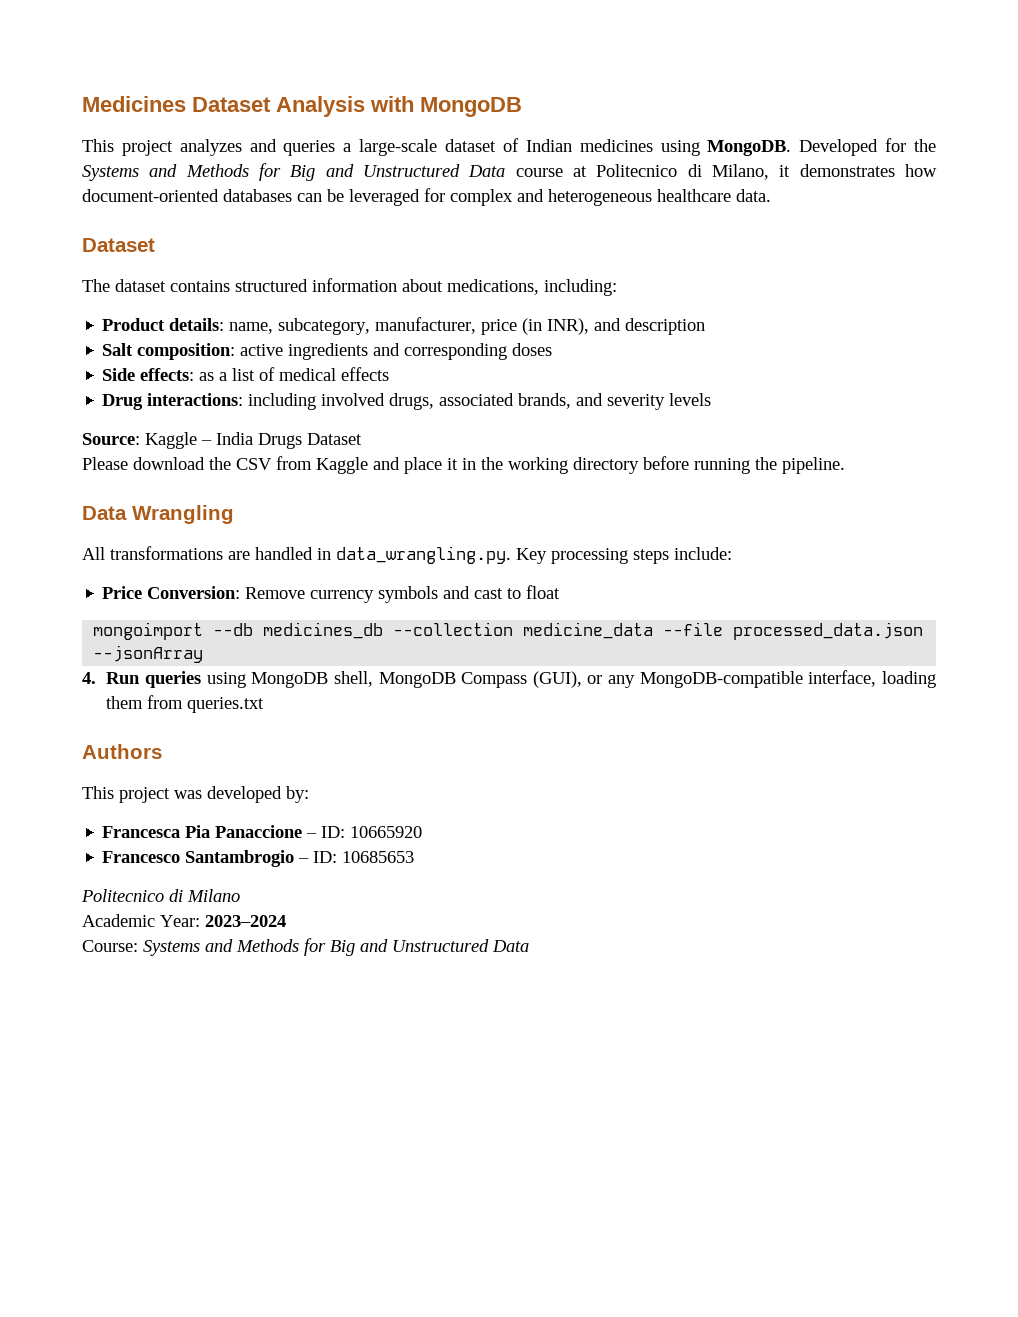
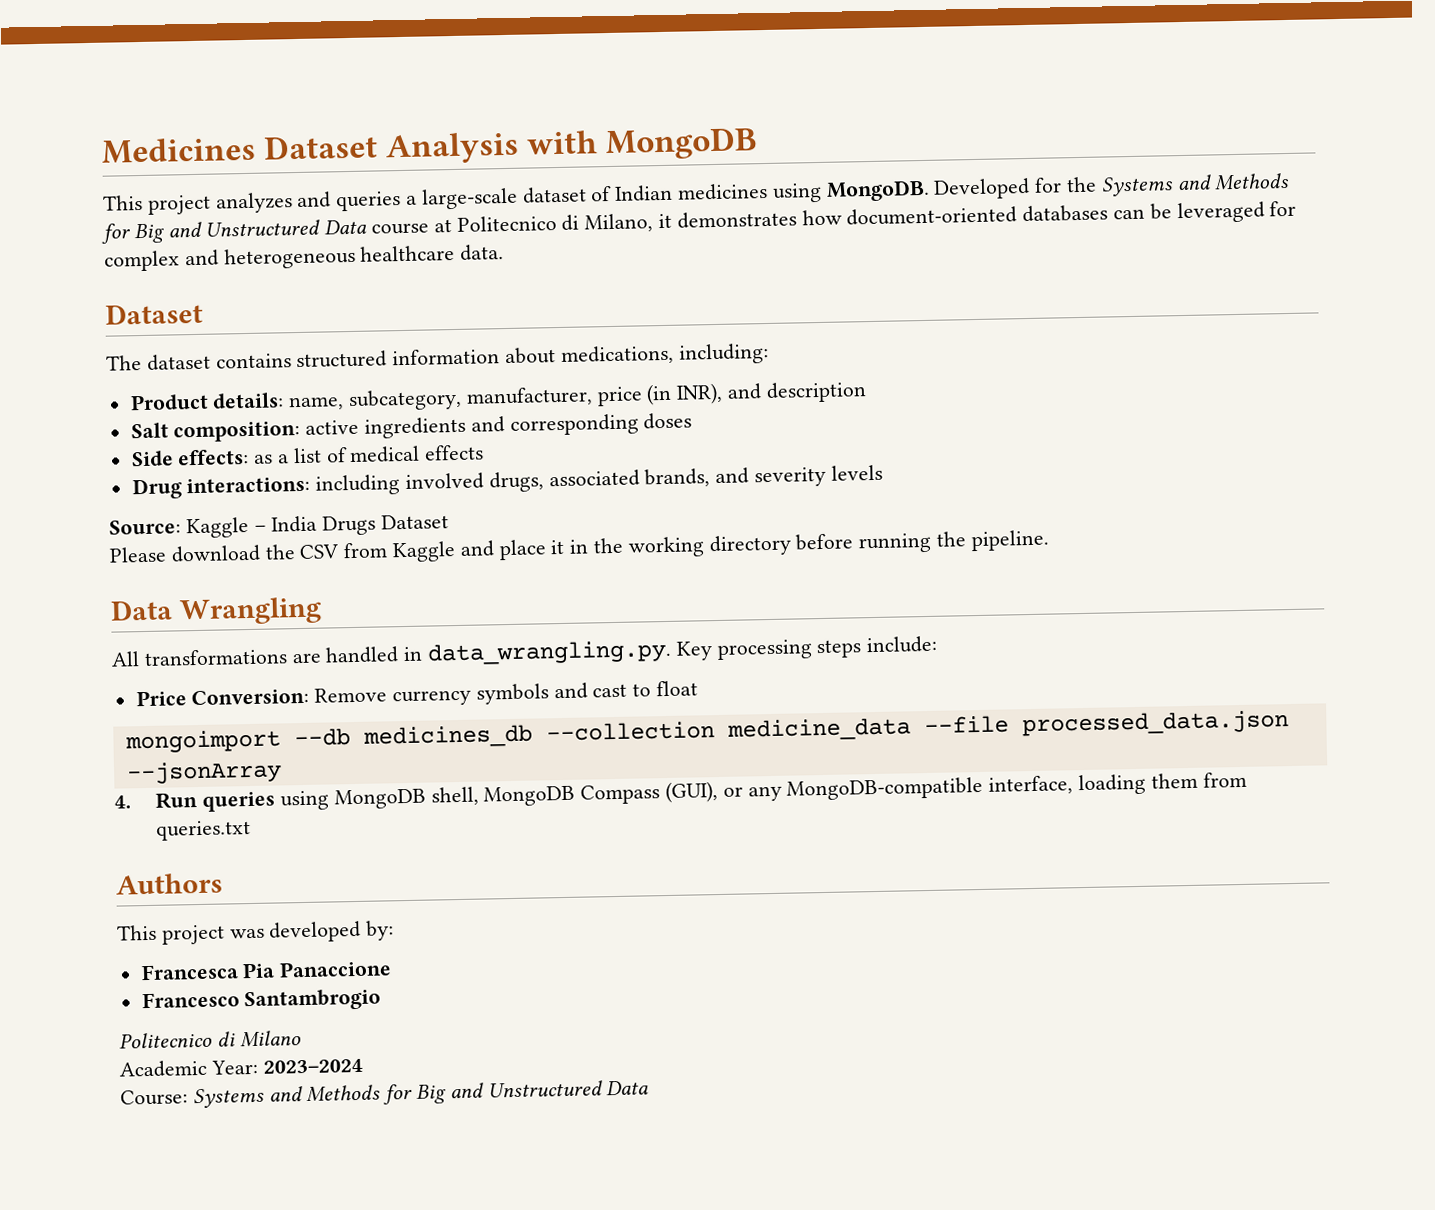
- Francesca Pia Panaccione – ID: 10665920
+ Francesca Pia Panaccione
- Francesco Santambrogio – ID: 10685653
+ Francesco Santambrogio

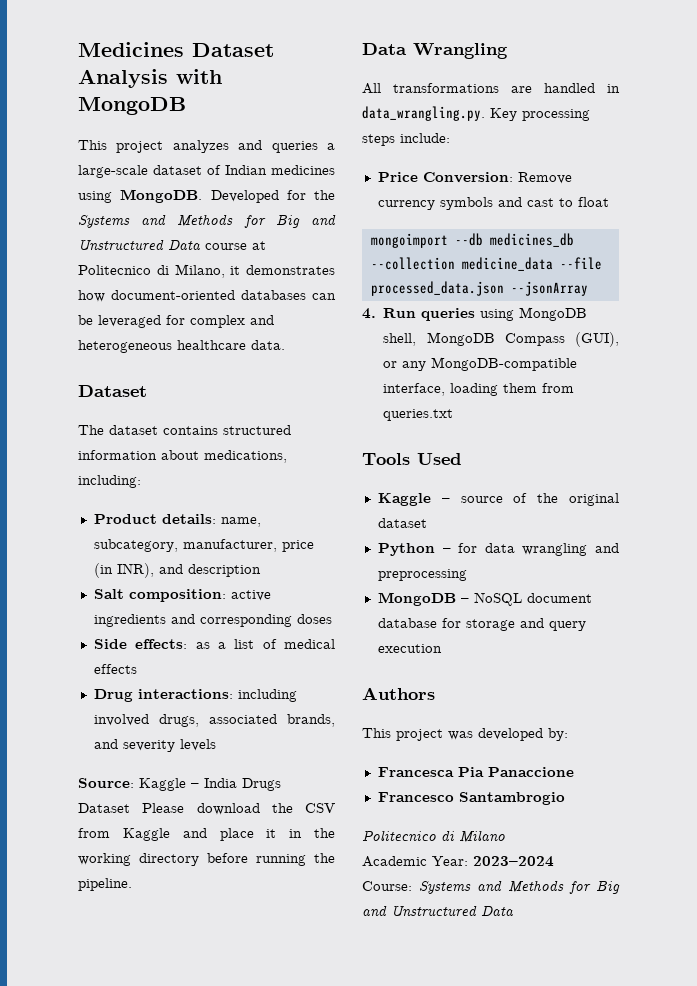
- Source: Kaggle – India Drugs Dataset
- Please download the CSV from Kaggle and place it in the working directory before running the pipeline.
+ Source: Kaggle – India Drugs Dataset Please download the CSV from Kaggle and place it in the working directory before running the pipeline.
+ Tools Used
+ Kaggle – source of the original dataset
+ Python – for data wrangling and preprocessing
+ MongoDB – NoSQL document database for storage and query execution

